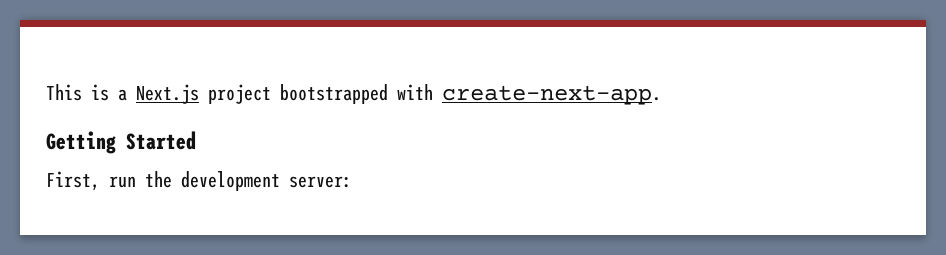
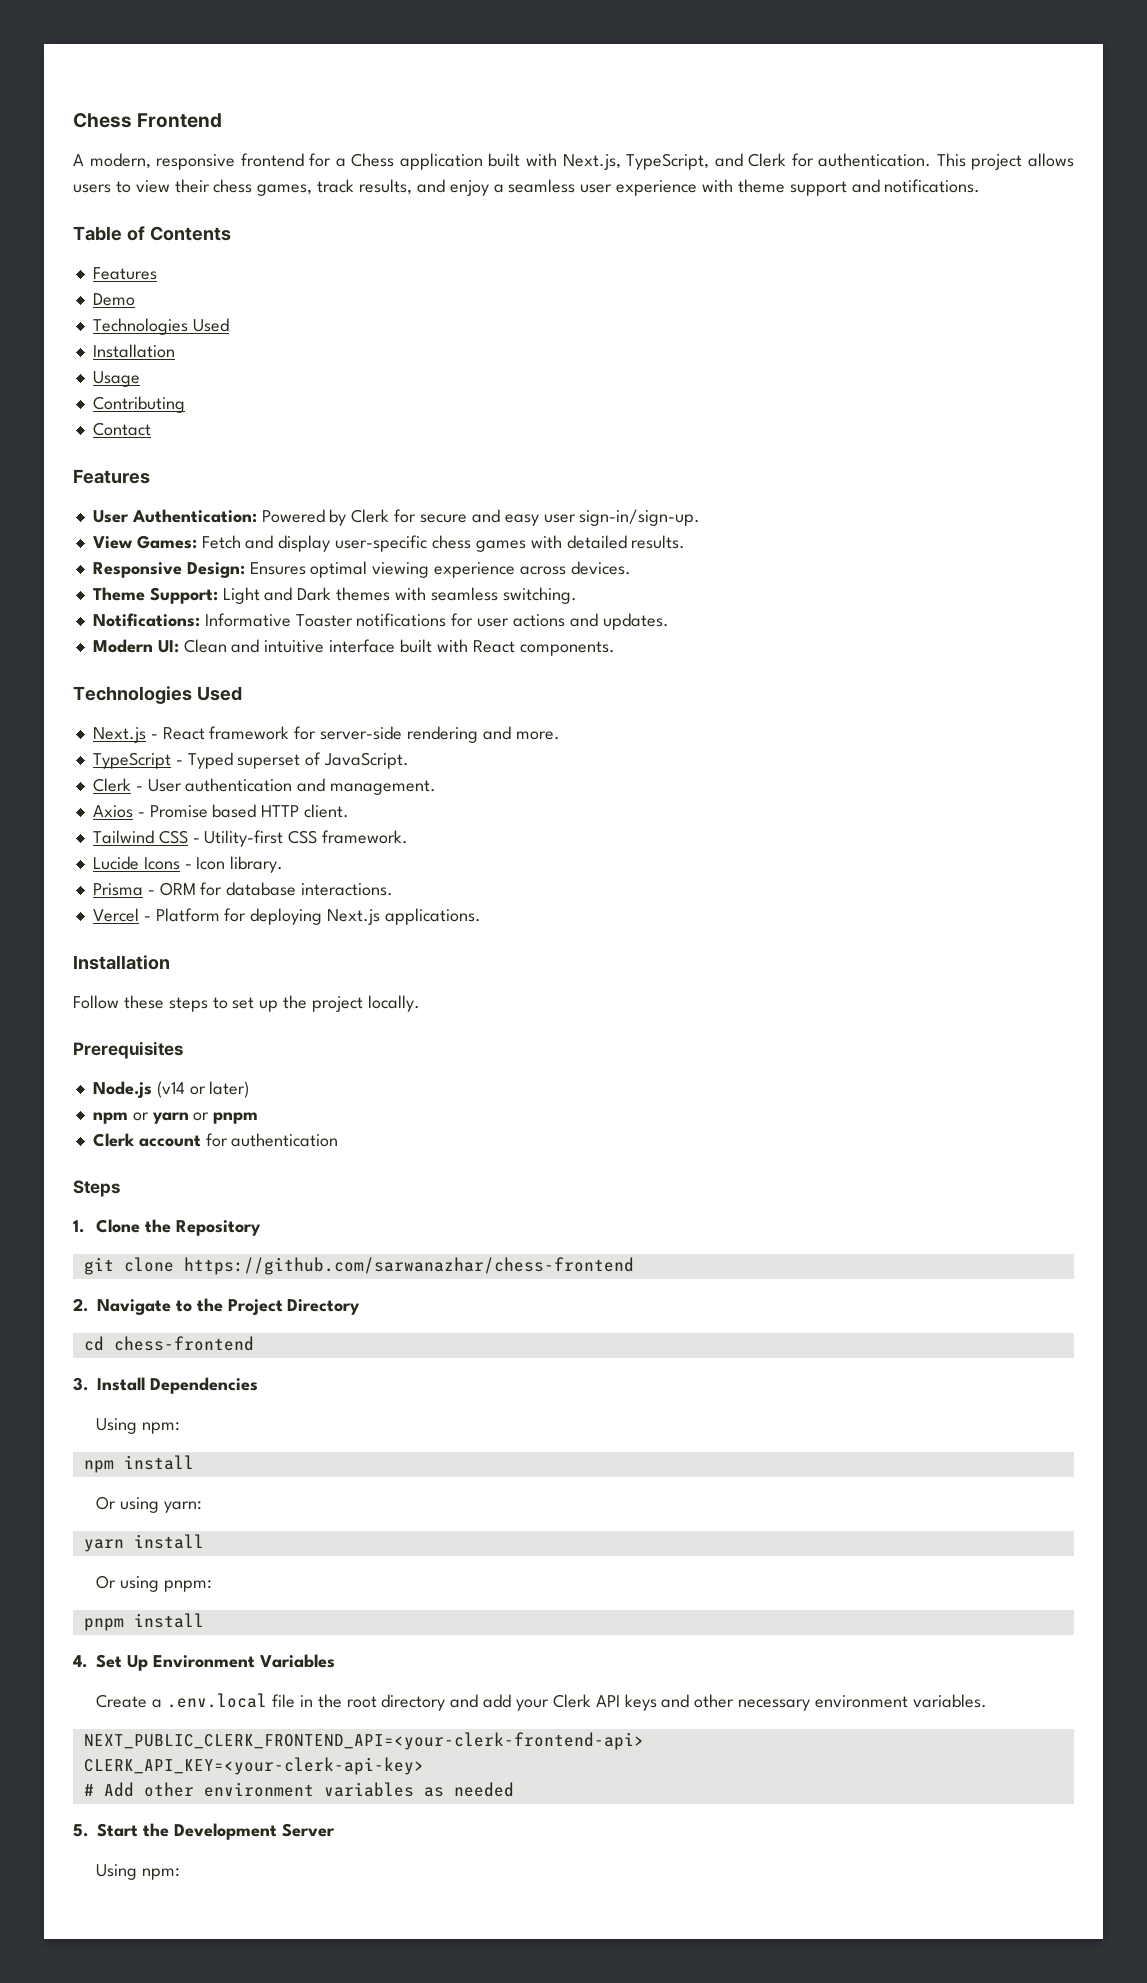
- This is a Next.js project bootstrapped with create-next-app.
- Getting Started
- First, run the development server:
+ Chess Frontend
+ A modern, responsive frontend for a Chess application built with Next.js, TypeScript, and Clerk for authentication. This project allows users to view their chess games, track results, and enjoy a seamless user experience with theme support and notifications.
+ Table of Contents
+ Features
+ Demo
+ Technologies Used
+ Installation
+ Usage
+ Contributing
+ Contact
+ Features
+ User Authentication: Powered by Clerk for secure and easy user sign-in/sign-up.
+ View Games: Fetch and display user-specific chess games with detailed results.
+ Responsive Design: Ensures optimal viewing experience across devices.
+ Theme Support: Light and Dark themes with seamless switching.
+ Notifications: Informative Toaster notifications for user actions and updates.
+ Modern UI: Clean and intuitive interface built with React components.
+ Technologies Used
+ Next.js - React framework for server-side rendering and more.
+ TypeScript - Typed superset of JavaScript.
+ Clerk - User authentication and management.
+ Axios - Promise based HTTP client.
+ Tailwind CSS - Utility-first CSS framework.
+ Lucide Icons - Icon library.
+ Prisma - ORM for database interactions.
+ Vercel - Platform for deploying Next.js applications.
+ Installation
+ Follow these steps to set up the project locally.
+ Prerequisites
+ Node.js (v14 or later)
+ npm or yarn or pnpm
+ Clerk account for authentication
+ Steps
+ 1. Clone the Repository
+ git clone https://github.com/sarwanazhar/chess-frontend
+ 2. Navigate to the Project Directory
+ cd chess-frontend
+ 3. Install Dependencies
+ Using npm:
+ npm install
+ Or using yarn:
+ yarn install
+ Or using pnpm:
+ pnpm install
+ 4. Set Up Environment Variables
+ Create a .env.local file in the root directory and add your Clerk API keys and other necessary environment variables.
+ NEXT_PUBLIC_CLERK_FRONTEND_API=<your-clerk-frontend-api>
+ CLERK_API_KEY=<your-clerk-api-key>
+ # Add other environment variables as needed
+ 5. Start the Development Server
+ Using npm:

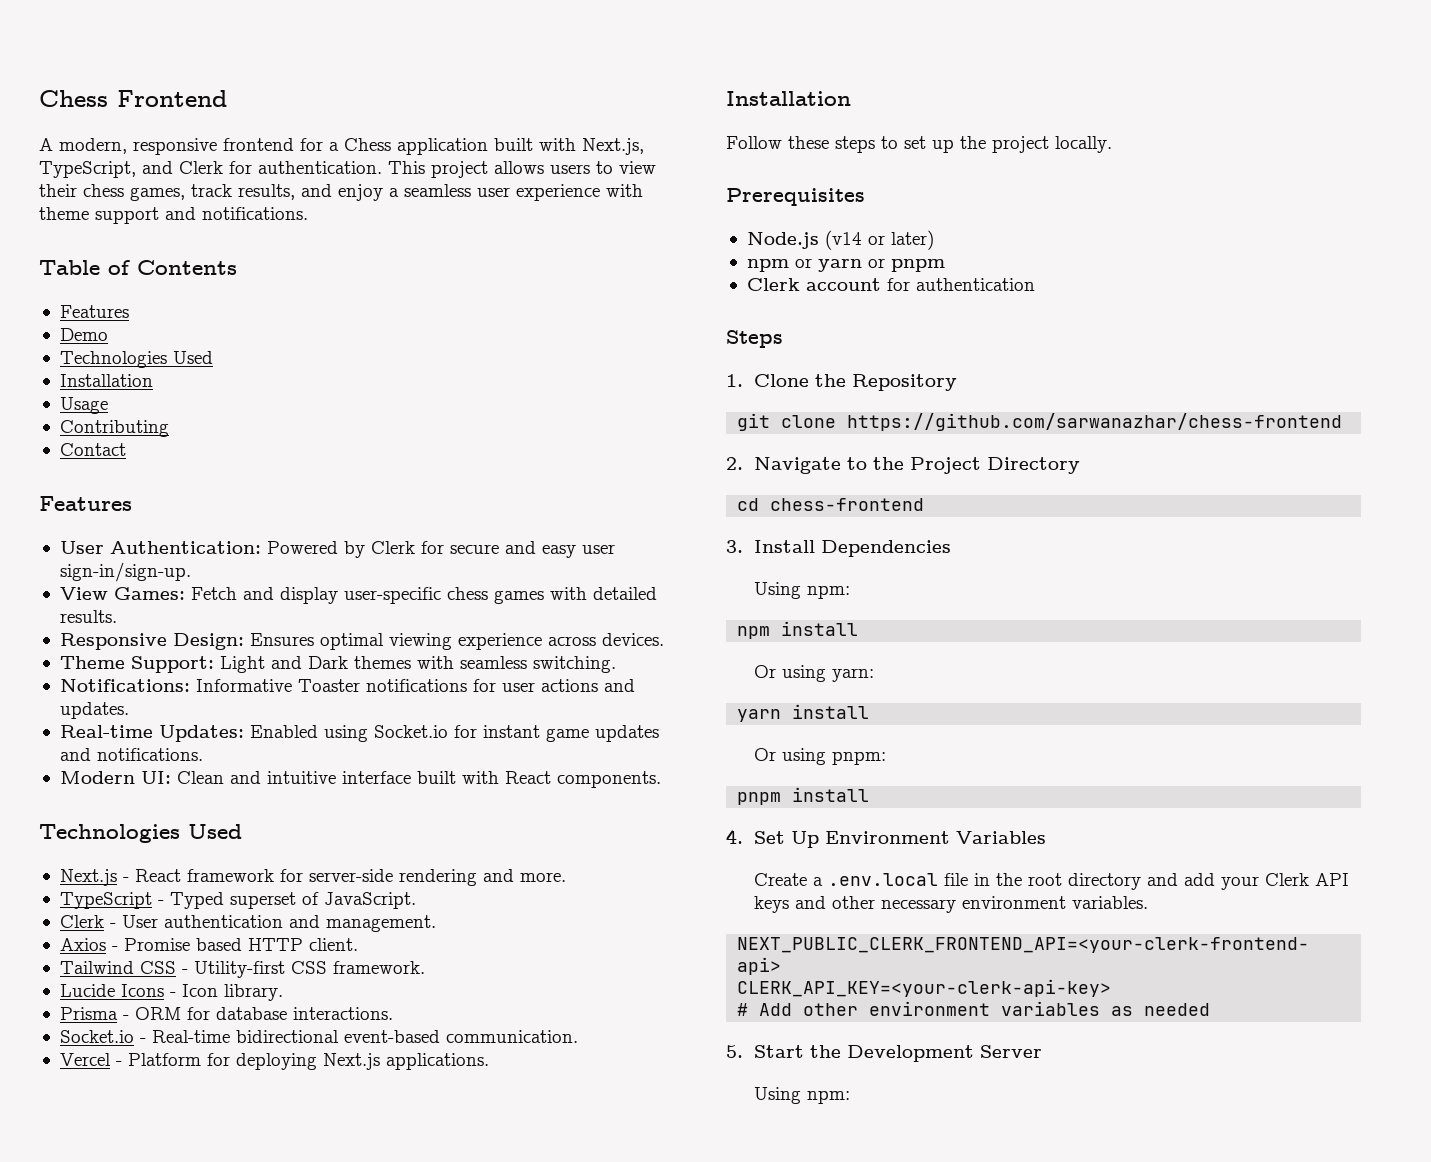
+ Real-time Updates: Enabled using Socket.io for instant game updates and notifications.
+ Socket.io - Real-time bidirectional event-based communication.

